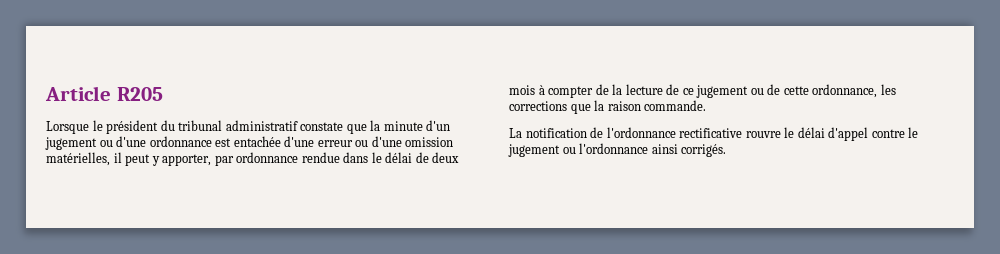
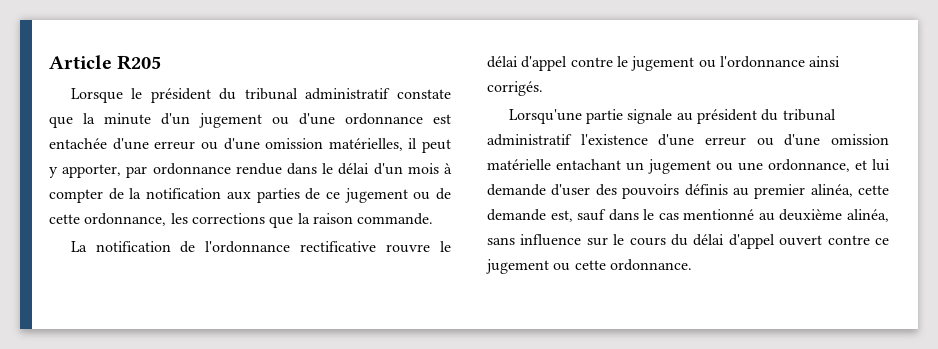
- Lorsque le président du tribunal administratif constate que la minute d'un jugement ou d'une ordonnance est entachée d'une erreur ou d'une omission matérielles, il peut y apporter, par ordonnance rendue dans le délai de deux mois à compter de la lecture de ce jugement ou de cette ordonnance, les corrections que la raison commande.
+ Lorsque le président du tribunal administratif constate que la minute d'un jugement ou d'une ordonnance est entachée d'une erreur ou d'une omission matérielles, il peut y apporter, par ordonnance rendue dans le délai d'un mois à compter de la notification aux parties de ce jugement ou de cette ordonnance, les corrections que la raison commande.
+ Lorsqu'une partie signale au président du tribunal administratif l'existence d'une erreur ou d'une omission matérielle entachant un jugement ou une ordonnance, et lui demande d'user des pouvoirs définis au premier alinéa, cette demande est, sauf dans le cas mentionné au deuxième alinéa, sans influence sur le cours du délai d'appel ouvert contre ce jugement ou cette ordonnance.

